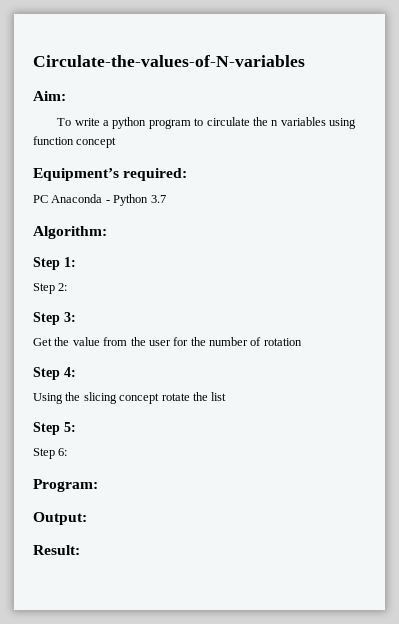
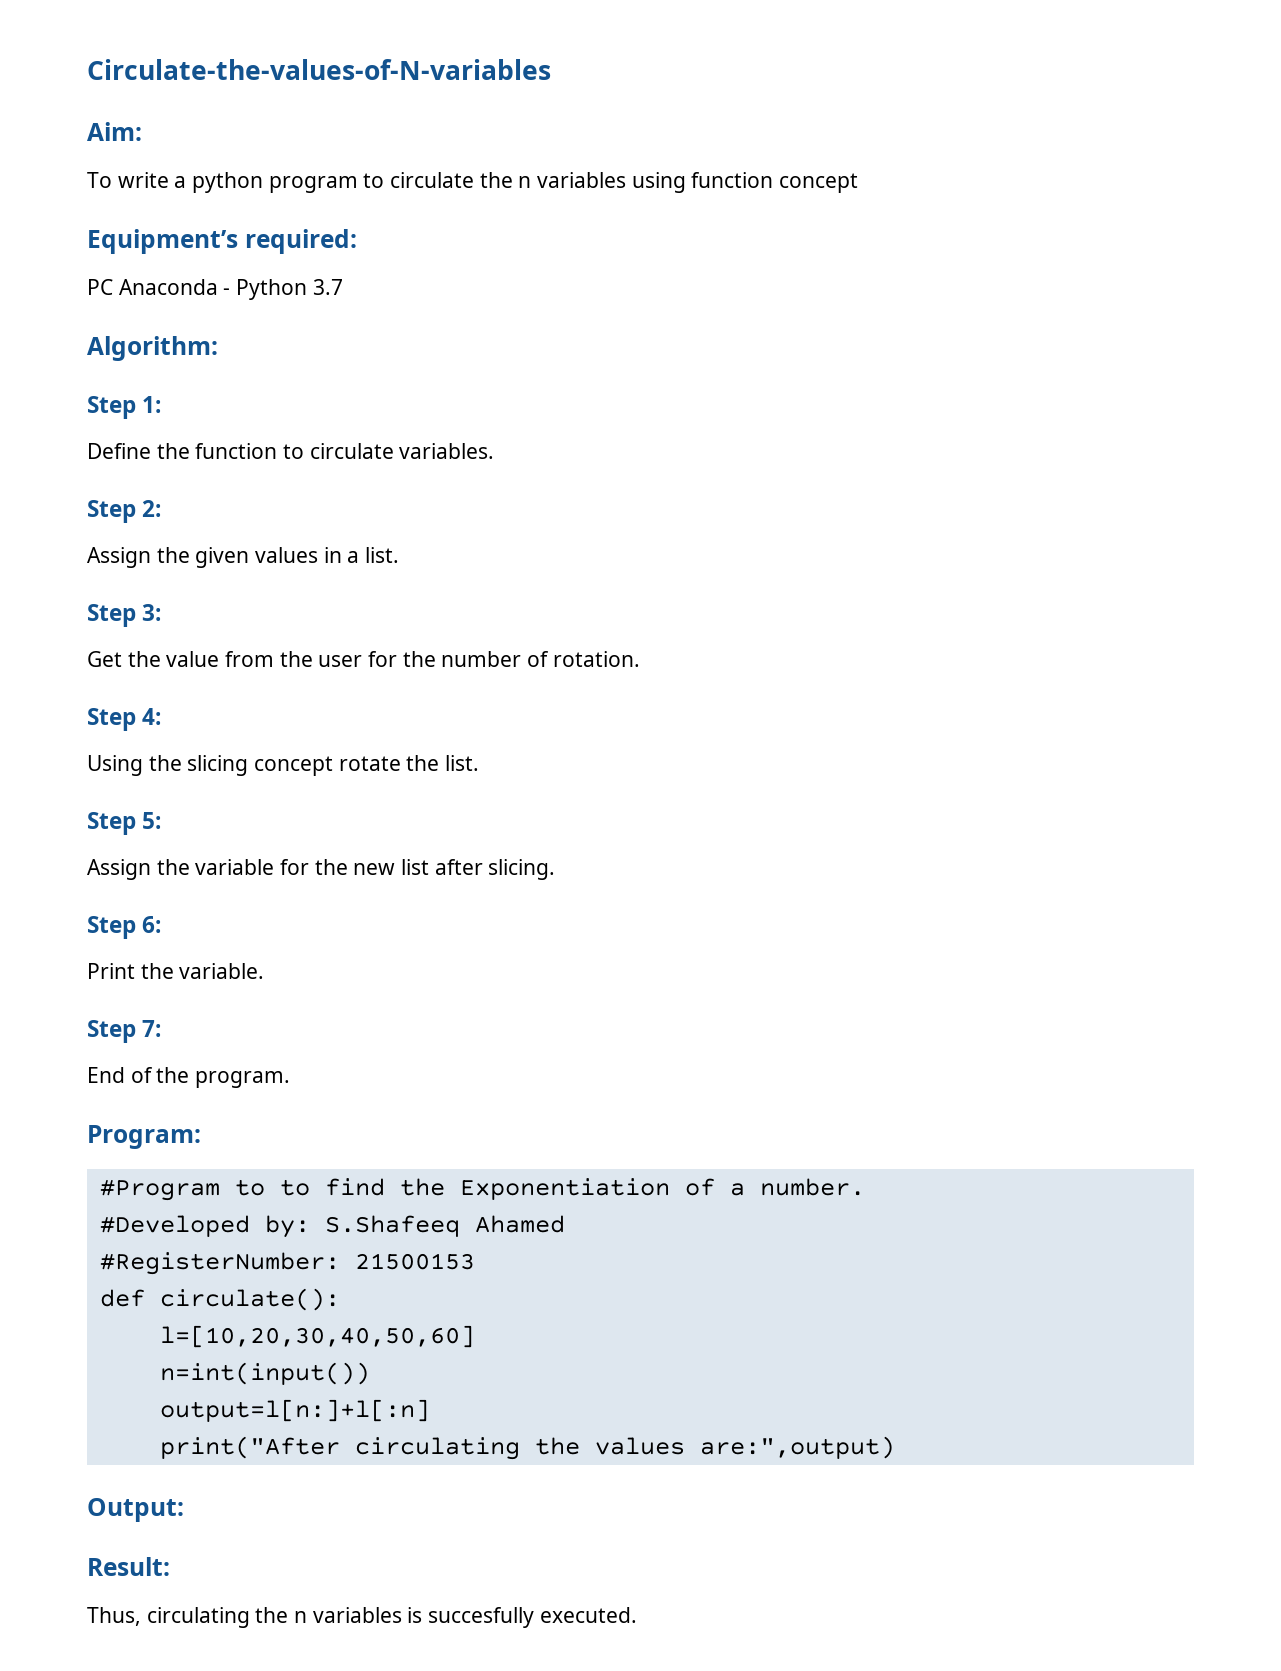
+ Define the function to circulate variables.
  Step 2:
+ Assign the given values in a list.
- Get the value from the user for the number of rotation
+ Get the value from the user for the number of rotation.
- Using the slicing concept rotate the list
+ Using the slicing concept rotate the list.
+ Assign the variable for the new list after slicing.
  Step 6:
+ Print the variable.
+ Step 7:
+ End of the program.
  Program:
+ #Program to to find the Exponentiation of a number.
+ #Developed by: S.Shafeeq Ahamed
+ #RegisterNumber: 21500153
+ def circulate():
+ l=[10,20,30,40,50,60]
+ n=int(input())
+ output=l[n:]+l[:n]
+ print("After circulating the values are:",output)
  Output:
  Result:
+ Thus, circulating the n variables is succesfully executed.

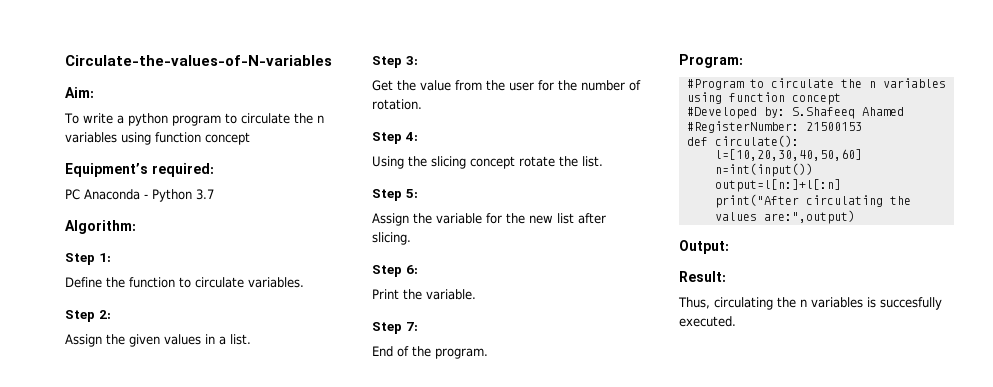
- #Program to to find the Exponentiation of a number.
+ #Program to circulate the n variables using function concept

